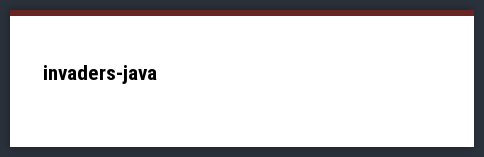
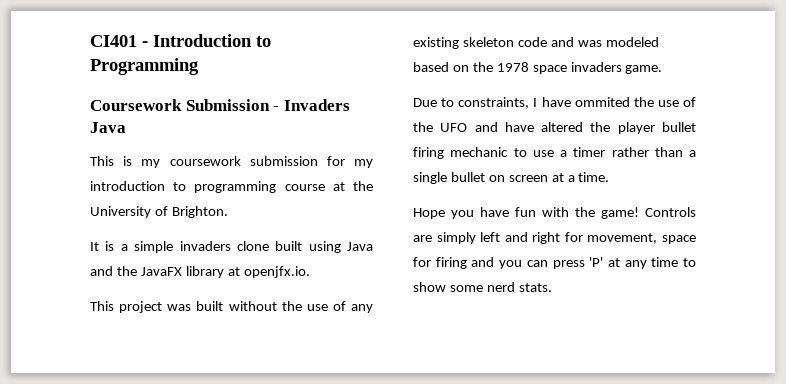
- invaders-java
+ CI401 - Introduction to Programming
+ Coursework Submission - Invaders Java
+ This is my coursework submission for my introduction to programming course at the University of Brighton.
+ It is a simple invaders clone built using Java and the JavaFX library at openjfx.io.
+ This project was built without the use of any existing skeleton code and was modeled based on the 1978 space invaders game.
+ Due to constraints, I have ommited the use of the UFO and have altered the player bullet firing mechanic to use a timer rather than a single bullet on screen at a time.
+ Hope you have fun with the game! Controls are simply left and right for movement, space for firing and you can press 'P' at any time to show some nerd stats.

